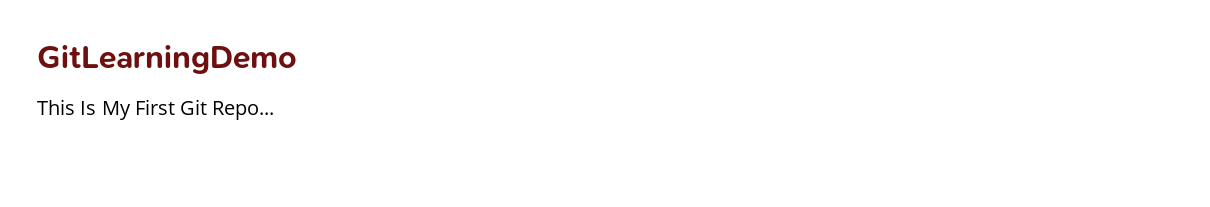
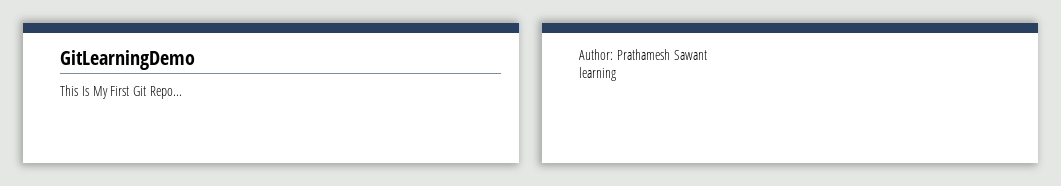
+ Author: Prathamesh Sawant
+ learning

